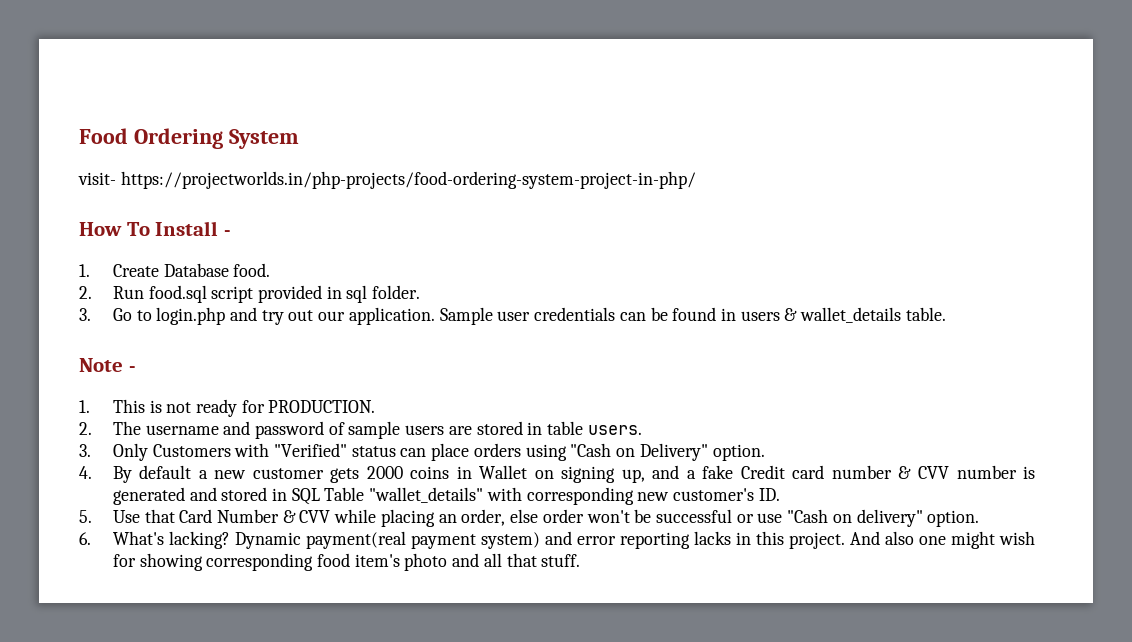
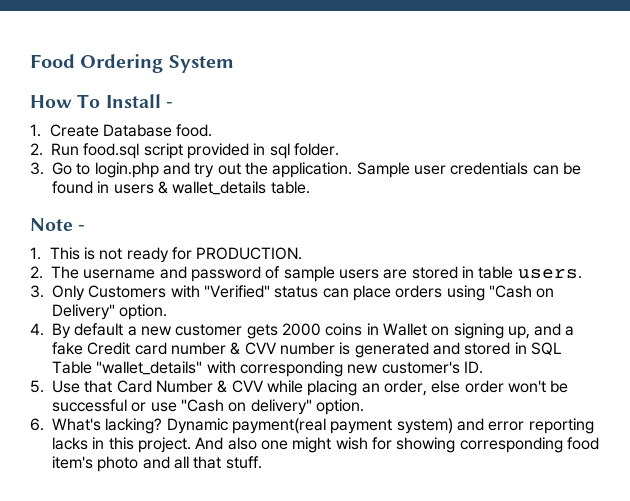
- visit- https://projectworlds.in/php-projects/food-ordering-system-project-in-php/
- 3. Go to login.php and try out our application.
+ 3. Go to login.php and try out the application.

